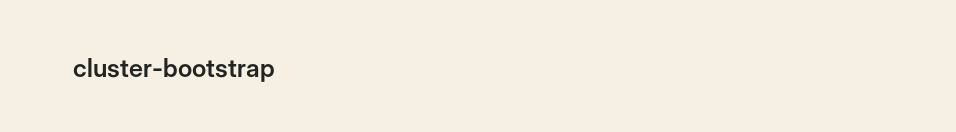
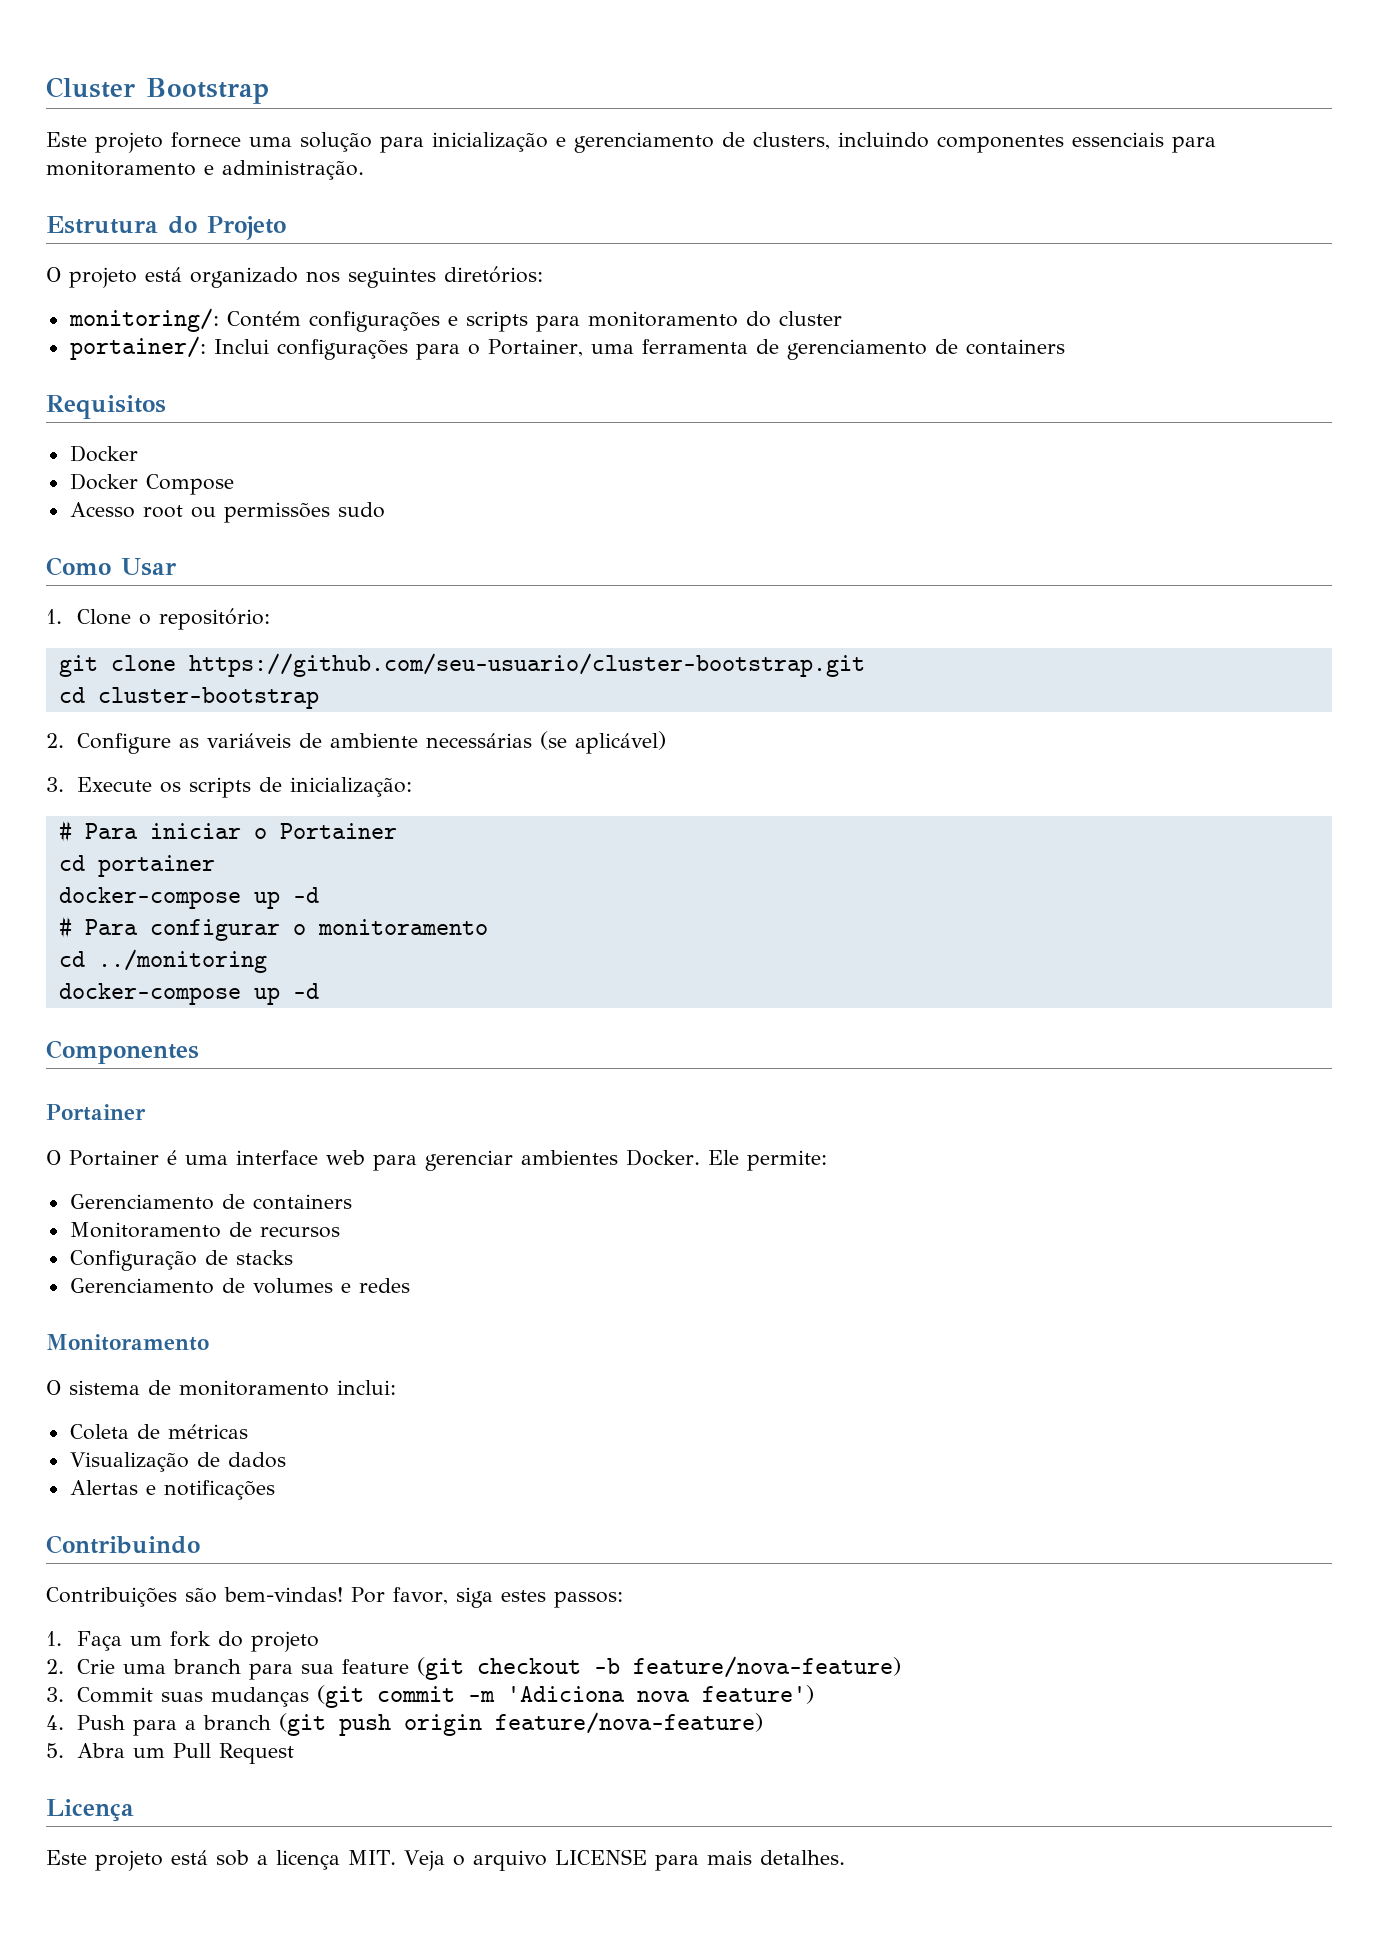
- cluster-bootstrap
+ Cluster Bootstrap
+ Este projeto fornece uma solução para inicialização e gerenciamento de clusters, incluindo componentes essenciais para monitoramento e administração.
+ Estrutura do Projeto
+ O projeto está organizado nos seguintes diretórios:
+ monitoring/: Contém configurações e scripts para monitoramento do cluster
+ portainer/: Inclui configurações para o Portainer, uma ferramenta de gerenciamento de containers
+ Requisitos
+ Docker
+ Docker Compose
+ Acesso root ou permissões sudo
+ Como Usar
+ 1. Clone o repositório:
+ git clone https://github.com/seu-usuario/cluster-bootstrap.git
+ cd cluster-bootstrap
+ 2. Configure as variáveis de ambiente necessárias (se aplicável)
+ 3. Execute os scripts de inicialização:
+ # Para iniciar o Portainer
+ cd portainer
+ docker-compose up -d
+ # Para configurar o monitoramento
+ cd ../monitoring
+ docker-compose up -d
+ Componentes
+ Portainer
+ O Portainer é uma interface web para gerenciar ambientes Docker. Ele permite:
+ Gerenciamento de containers
+ Monitoramento de recursos
+ Configuração de stacks
+ Gerenciamento de volumes e redes
+ Monitoramento
+ O sistema de monitoramento inclui:
+ Coleta de métricas
+ Visualização de dados
+ Alertas e notificações
+ Contribuindo
+ Contribuições são bem-vindas! Por favor, siga estes passos:
+ 1. Faça um fork do projeto
+ 2. Crie uma branch para sua feature (git checkout -b feature/nova-feature)
+ 3. Commit suas mudanças (git commit -m 'Adiciona nova feature')
+ 4. Push para a branch (git push origin feature/nova-feature)
+ 5. Abra um Pull Request
+ Licença
+ Este projeto está sob a licença MIT. Veja o arquivo LICENSE para mais detalhes.

